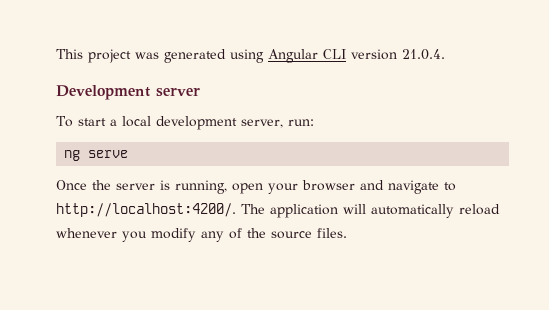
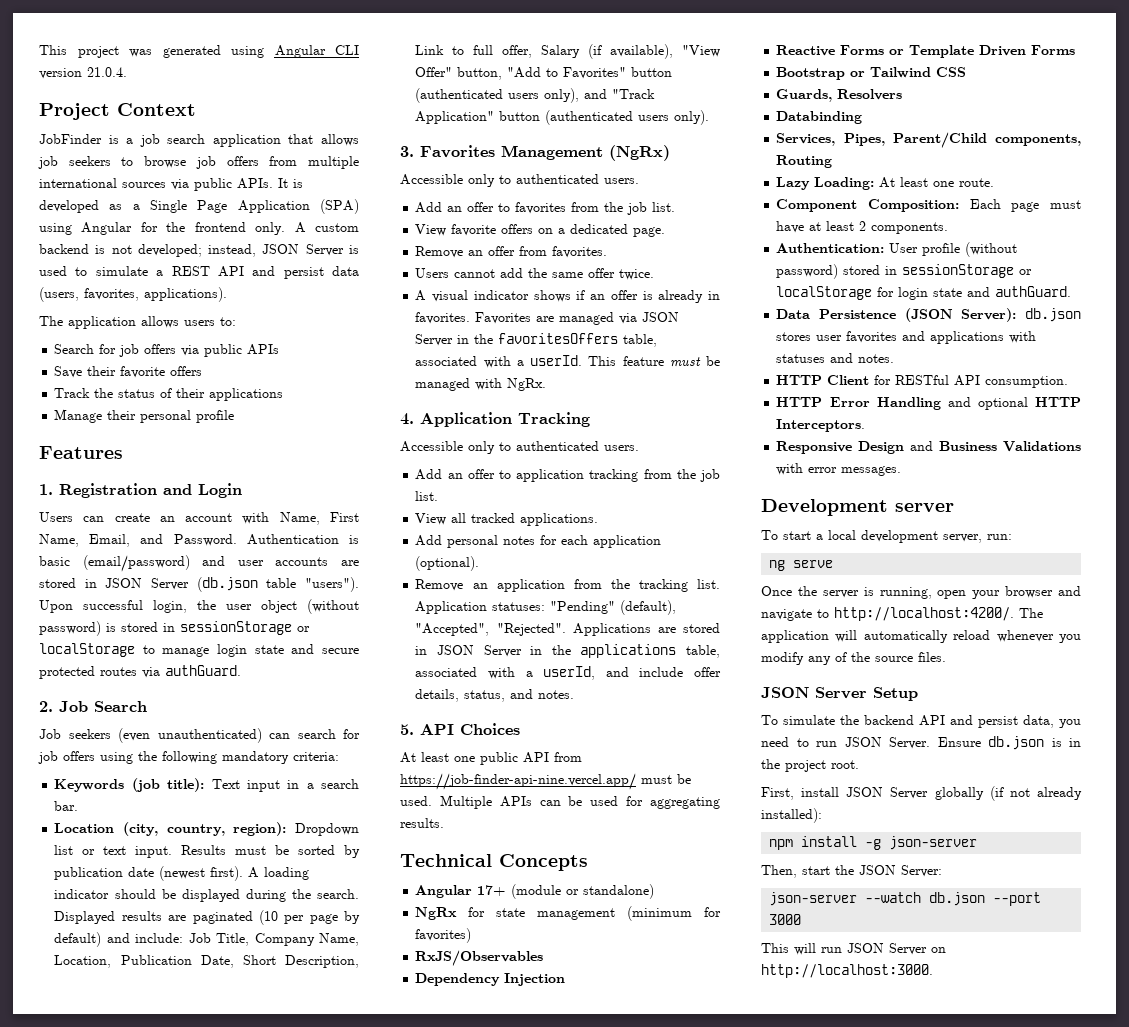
+ Project Context
+ JobFinder is a job search application that allows job seekers to browse job offers from multiple international sources via public APIs. It is developed as a Single Page Application (SPA) using Angular for the frontend only. A custom backend is not developed; instead, JSON Server is used to simulate a REST API and persist data (users, favorites, applications).
+ The application allows users to:
+ Search for job offers via public APIs
+ Save their favorite offers
+ Track the status of their applications
+ Manage their personal profile
+ Features
+ 1. Registration and Login
+ Users can create an account with Name, First Name, Email, and Password. Authentication is basic (email/password) and user accounts are stored in JSON Server (db.json table "users"). Upon successful login, the user object (without password) is stored in sessionStorage or localStorage to manage login state and secure protected routes via authGuard.
+ 2. Job Search
+ Job seekers (even unauthenticated) can search for job offers using the following mandatory criteria:
+ Keywords (job title): Text input in a search bar.
+ Location (city, country, region): Dropdown list or text input. Results must be sorted by publication date (newest first). A loading indicator should be displayed during the search. Displayed results are paginated (10 per page by default) and include: Job Title, Company Name, Location, Publication Date, Short Description, Link to full offer, Salary (if available), "View Offer" button, "Add to Favorites" button (authenticated users only), and "Track Application" button (authenticated users only).
+ 3. Favorites Management (NgRx)
+ Accessible only to authenticated users.
+ Add an offer to favorites from the job list.
+ View favorite offers on a dedicated page.
+ Remove an offer from favorites.
+ Users cannot add the same offer twice.
+ A visual indicator shows if an offer is already in favorites. Favorites are managed via JSON Server in the favoritesOffers table, associated with a userId. This feature must be managed with NgRx.
+ 4. Application Tracking
+ Accessible only to authenticated users.
+ Add an offer to application tracking from the job list.
+ View all tracked applications.
+ Add personal notes for each application (optional).
+ Remove an application from the tracking list. Application statuses: "Pending" (default), "Accepted", "Rejected". Applications are stored in JSON Server in the applications table, associated with a userId, and include offer details, status, and notes.
+ 5. API Choices
+ At least one public API from https://job-finder-api-nine.vercel.app/ must be used. Multiple APIs can be used for aggregating results.
+ Technical Concepts
+ Angular 17+ (module or standalone)
+ NgRx for state management (minimum for favorites)
+ RxJS/Observables
+ Dependency Injection
+ Reactive Forms or Template Driven Forms
+ Bootstrap or Tailwind CSS
+ Guards, Resolvers
+ Databinding
+ Services, Pipes, Parent/Child components, Routing
+ Lazy Loading: At least one route.
+ Component Composition: Each page must have at least 2 components.
+ Authentication: User profile (without password) stored in sessionStorage or localStorage for login state and authGuard.
+ Data Persistence (JSON Server): db.json stores user favorites and applications with statuses and notes.
+ HTTP Client for RESTful API consumption.
+ HTTP Error Handling and optional HTTP Interceptors.
+ Responsive Design and Business Validations with error messages.
+ JSON Server Setup
+ To simulate the backend API and persist data, you need to run JSON Server. Ensure db.json is in the project root.
+ First, install JSON Server globally (if not already installed):
+ npm install -g json-server
+ Then, start the JSON Server:
+ json-server --watch db.json --port 3000
+ This will run JSON Server on http://localhost:3000.

